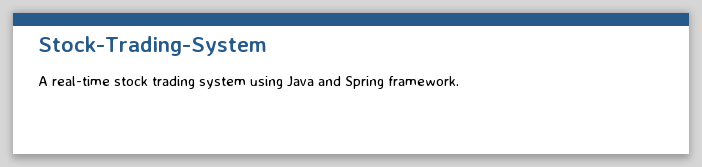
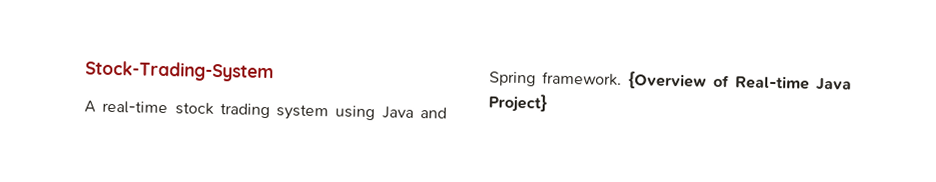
+ {Overview of Real-time Java Project}

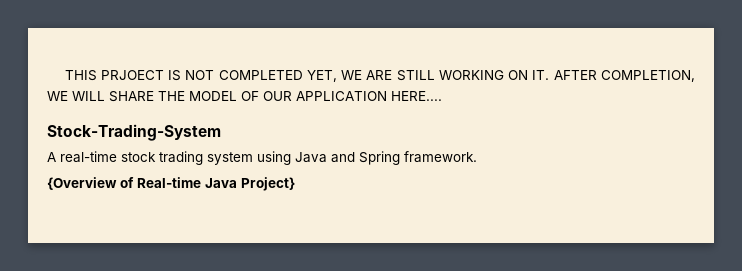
+ THIS PRJOECT IS NOT COMPLETED YET, WE ARE STILL WORKING ON IT. AFTER COMPLETION, WE WILL SHARE THE MODEL OF OUR APPLICATION HERE....
- A real-time stock trading system using Java and Spring framework. {Overview of Real-time Java Project}
+ A real-time stock trading system using Java and Spring framework.
+ {Overview of Real-time Java Project}

